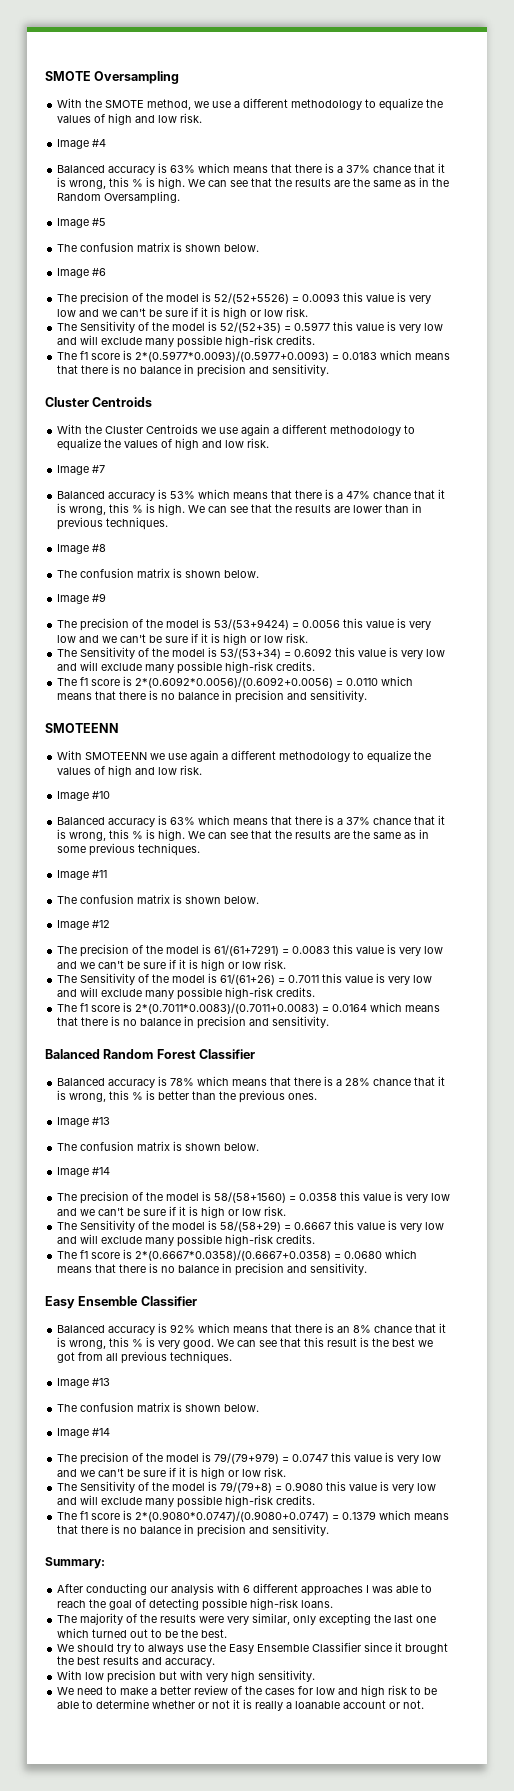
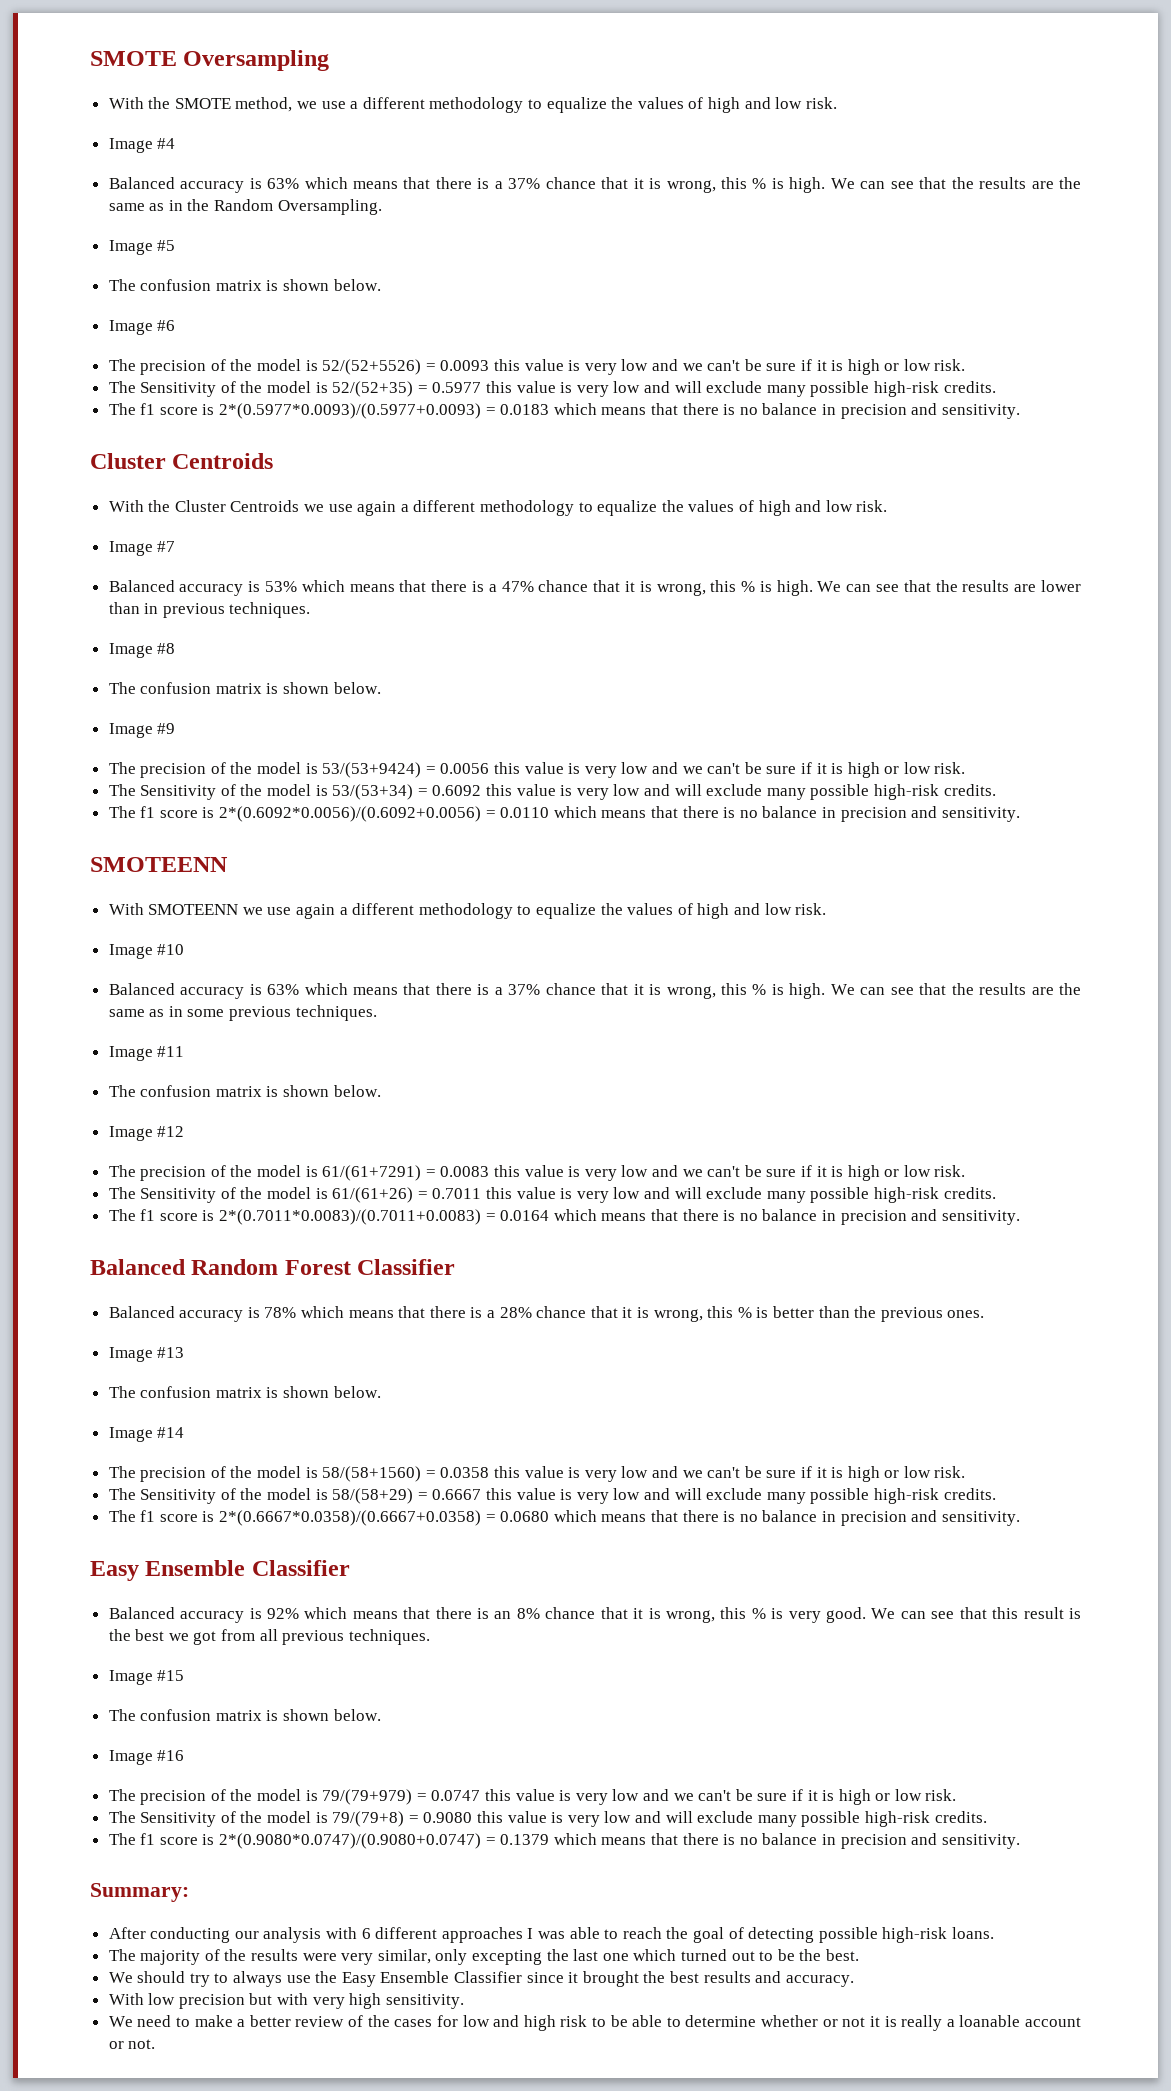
  We can see that this result is the best we got from all previous techniques.
- Image #13
+ Image #15
  The confusion matrix is shown below.
- Image #14
+ Image #16

